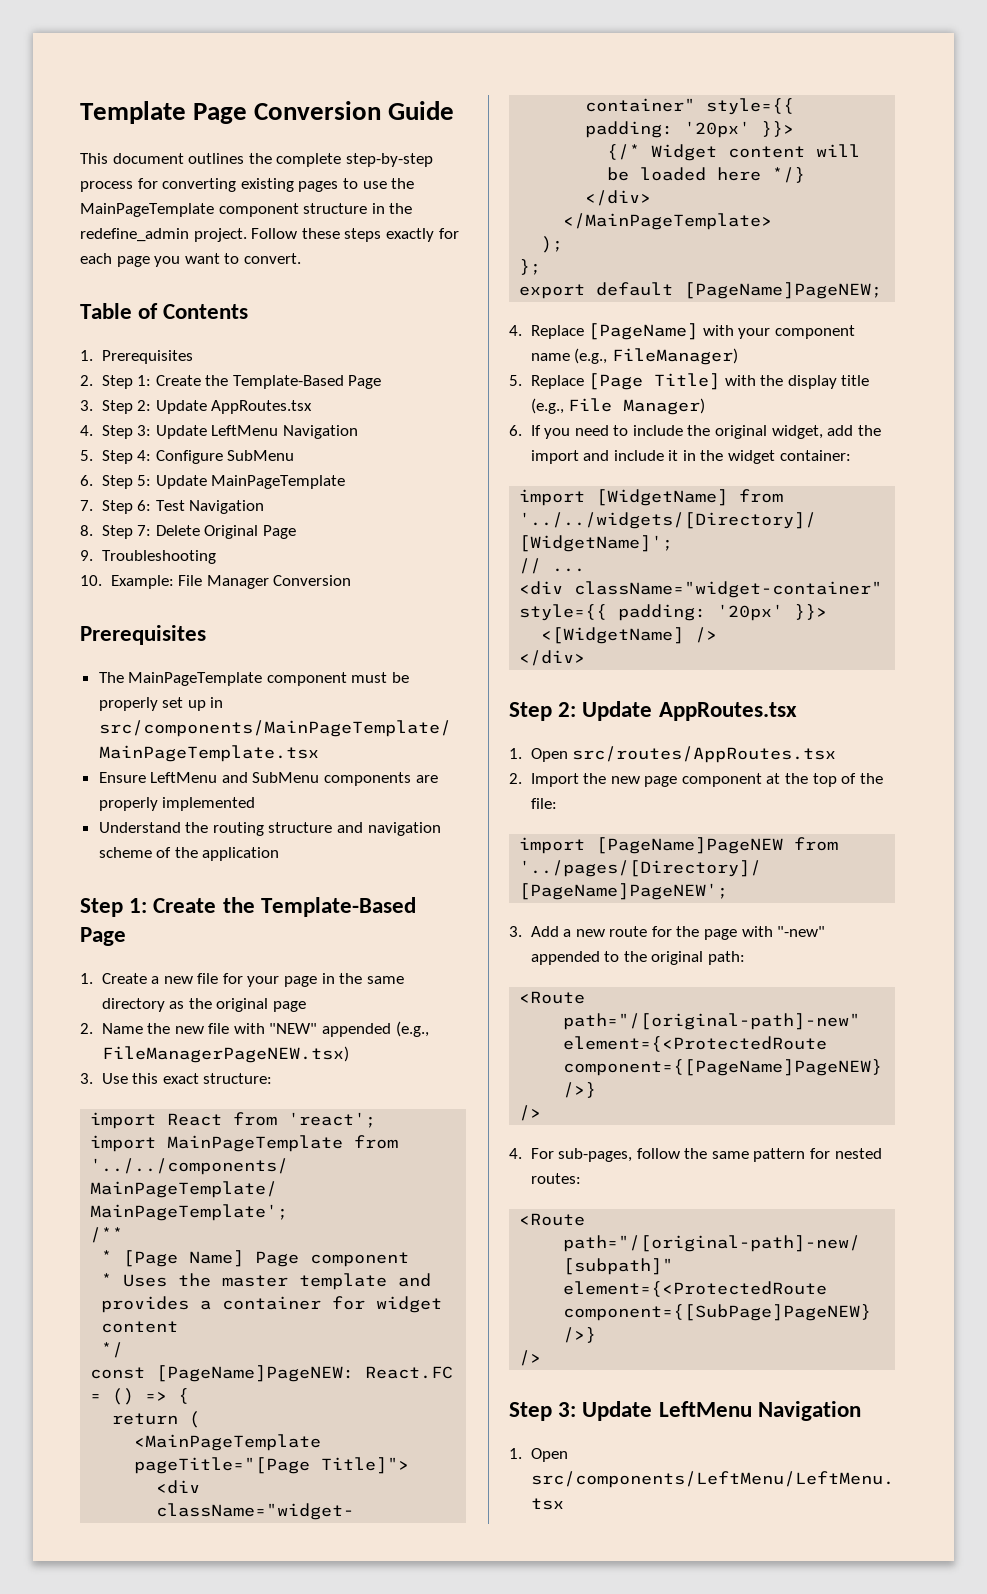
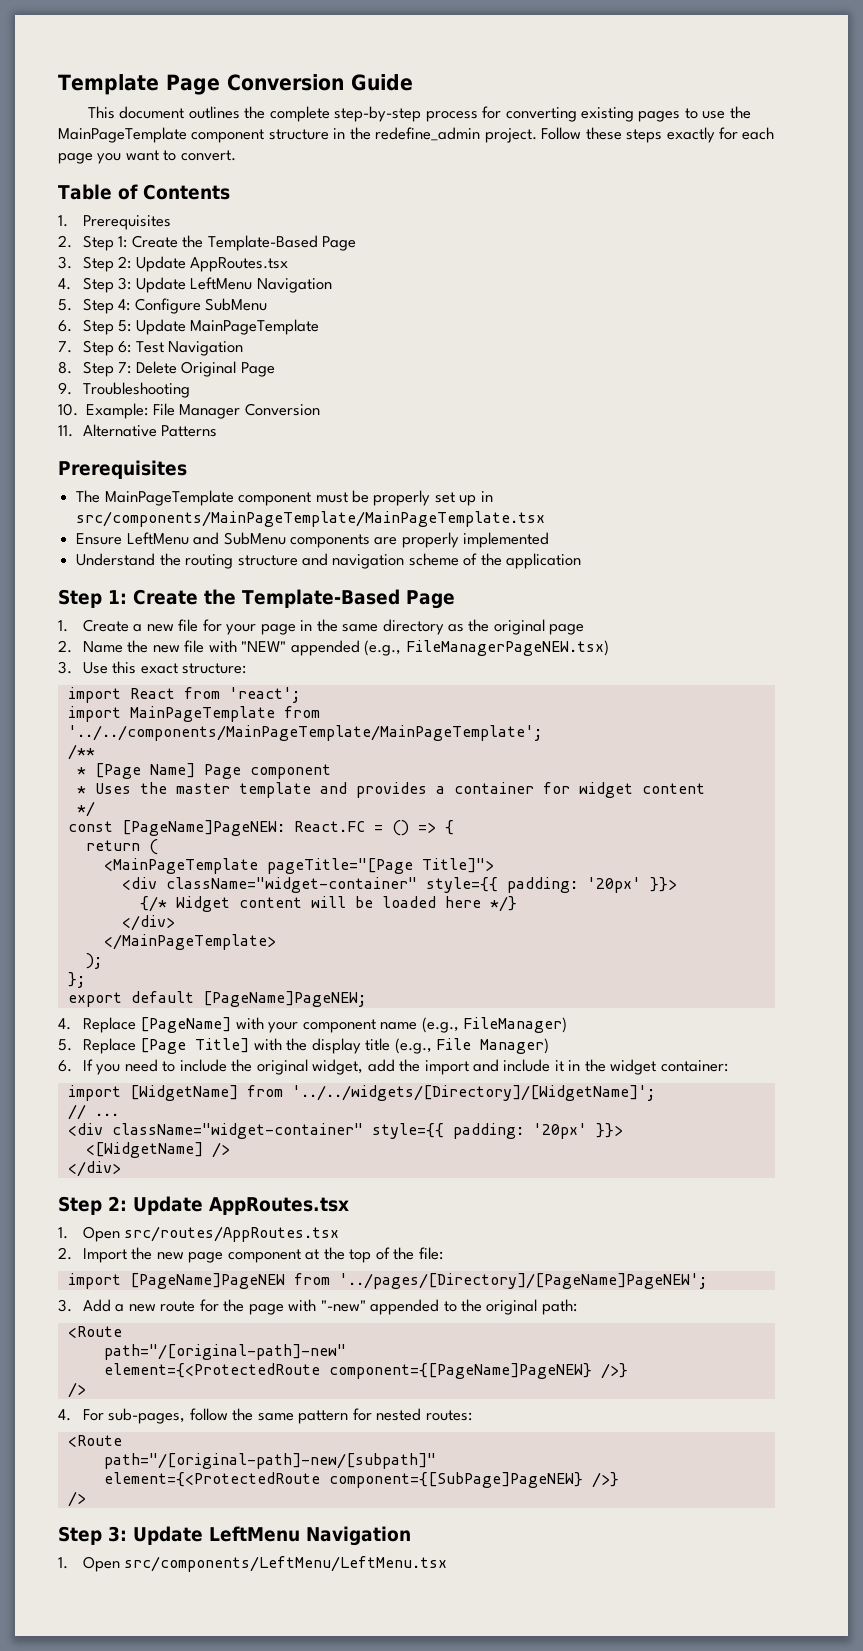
+ 11. Alternative Patterns

